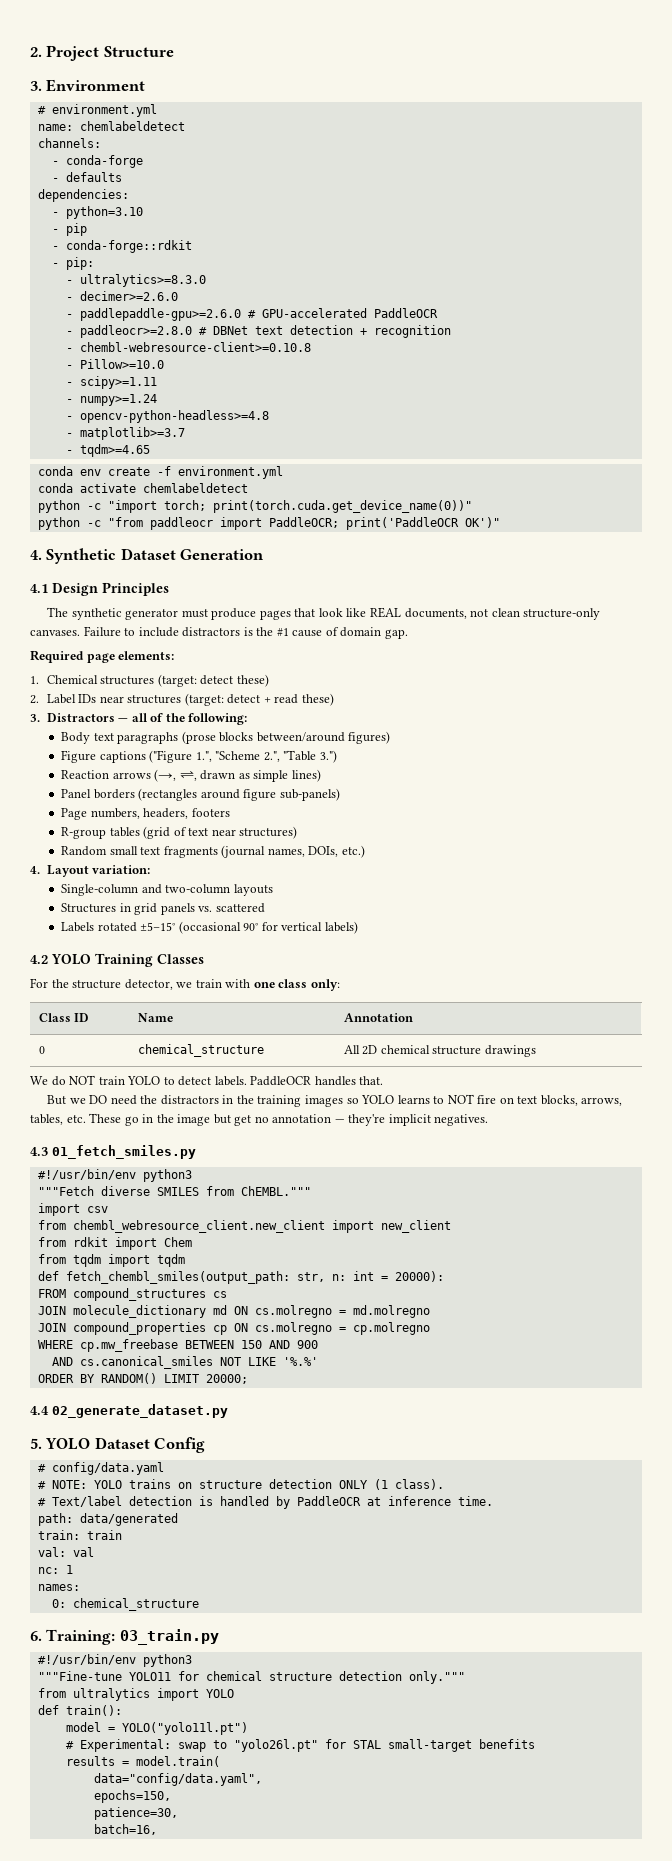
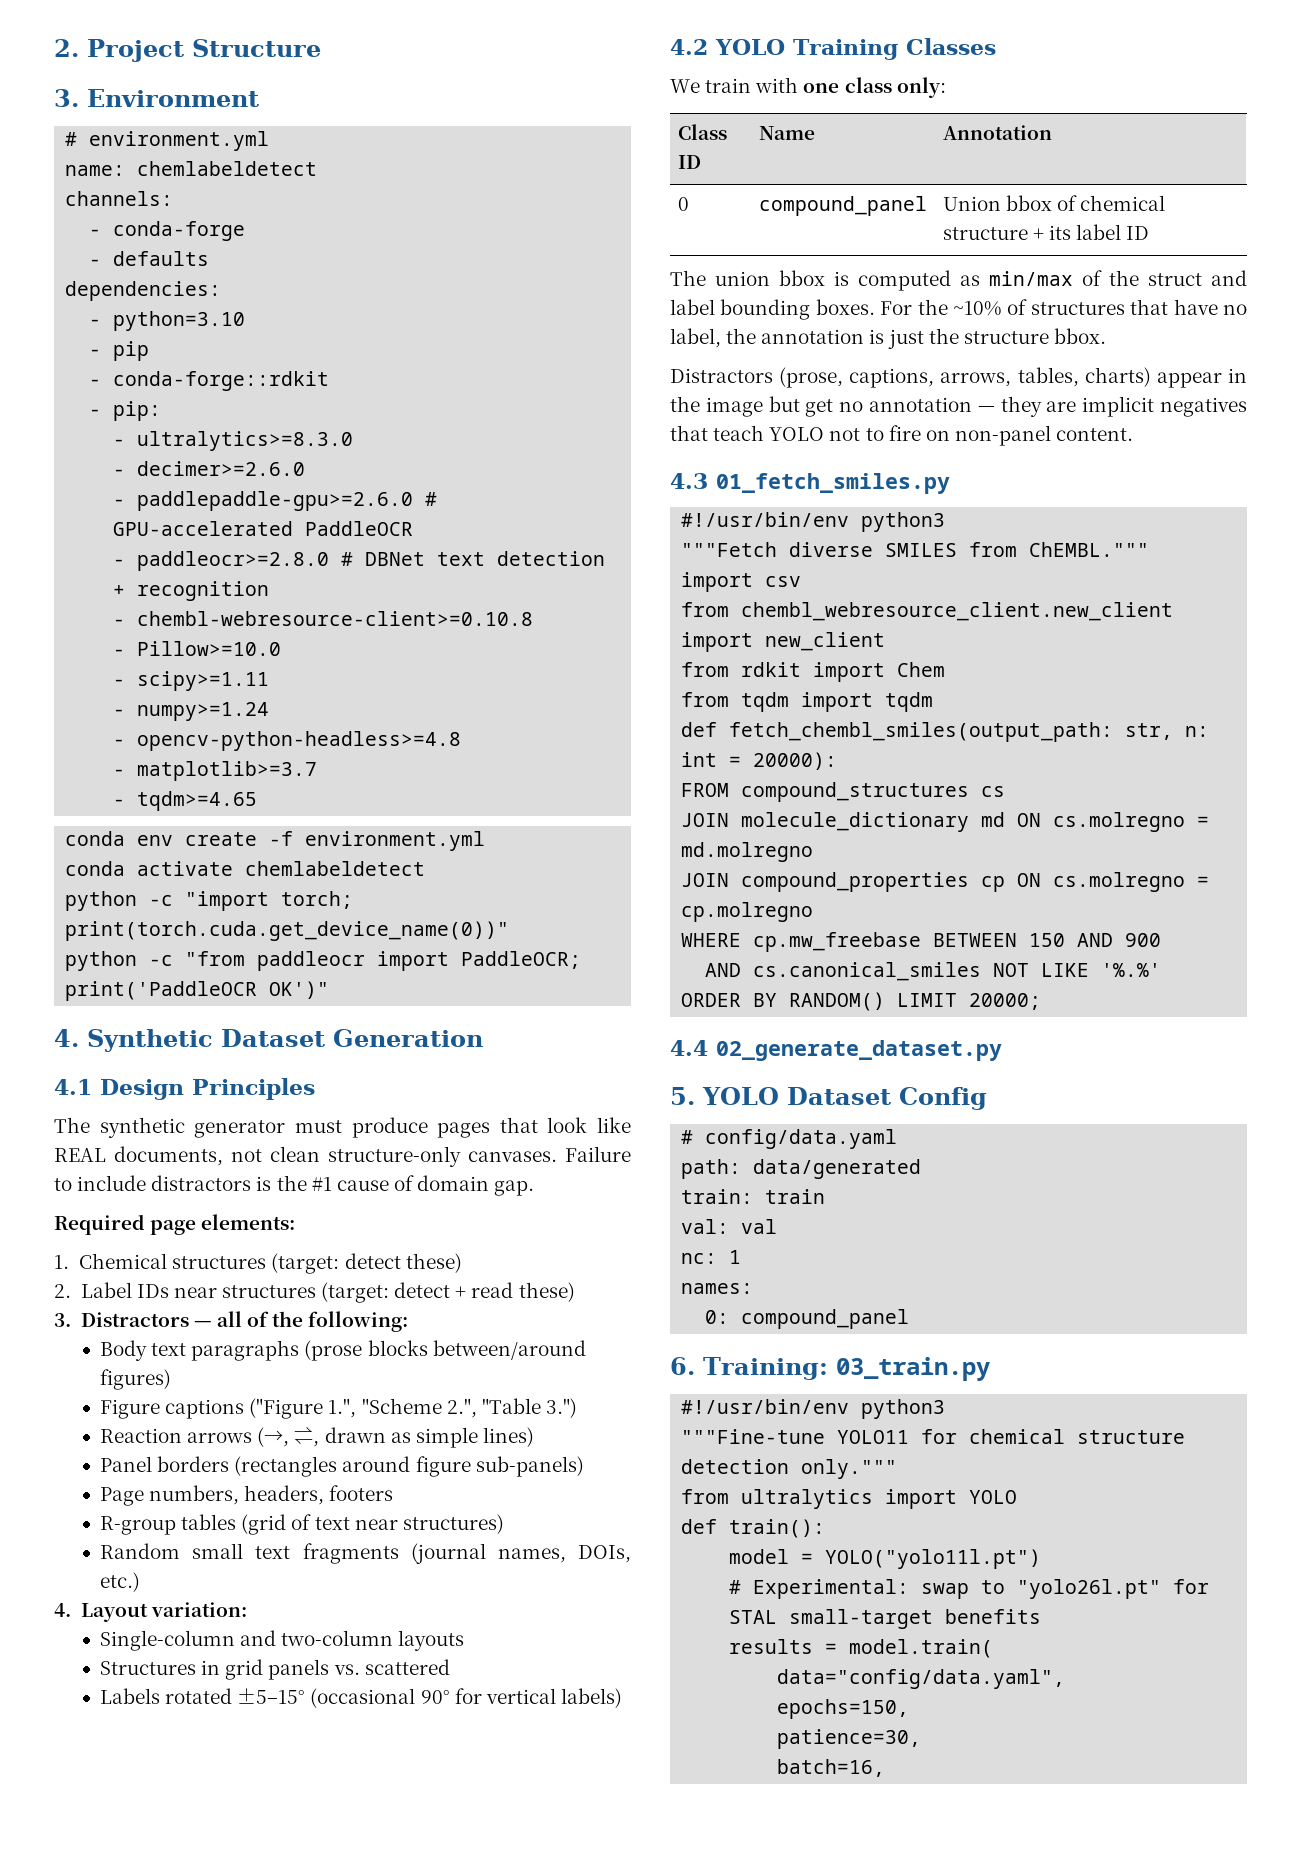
- For the structure detector, we train with one class only:
+ We train with one class only:
- 0 | chemical_structure | All 2D chemical structure drawings
- We do NOT train YOLO to detect labels. PaddleOCR handles that.
- But we DO need the distractors in the training images so YOLO learns to NOT fire on text blocks, arrows, tables, etc. These go in the image but get no annotation — they're implicit negatives.
+ 0 | compound_panel | Union bbox of chemical structure + its label ID
+ The union bbox is computed as min/max of the struct and label bounding boxes. For the ~10% of structures that have no label, the annotation is just the structure bbox.
+ Distractors (prose, captions, arrows, tables, charts) appear in the image but get no annotation — they are implicit negatives that teach YOLO not to fire on non-panel content.
- # NOTE: YOLO trains on structure detection ONLY (1 class).
- # Text/label detection is handled by PaddleOCR at inference time.
- 0: chemical_structure
+ 0: compound_panel

